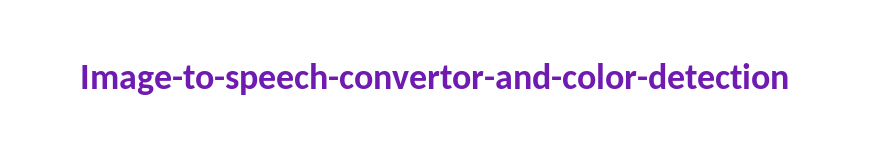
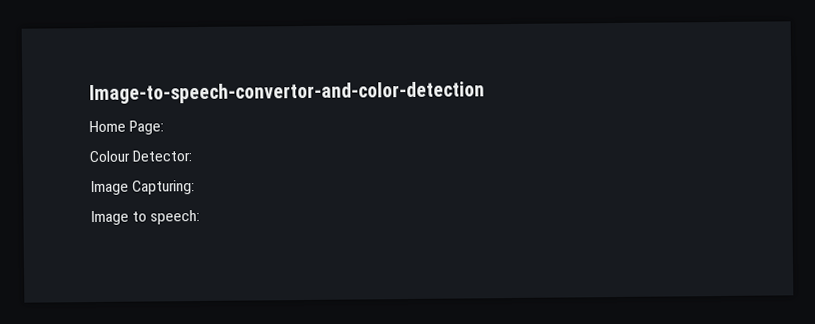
+ Home Page:
+ Colour Detector:
+ Image Capturing:
+ Image to speech:

